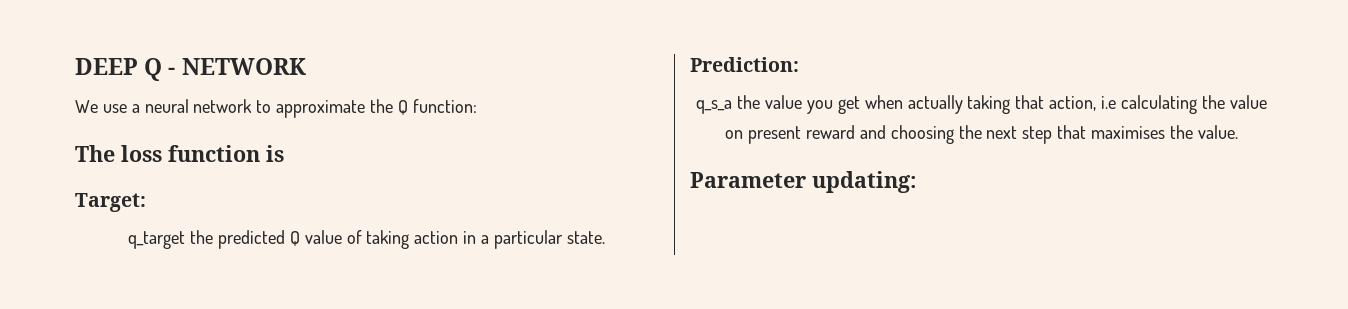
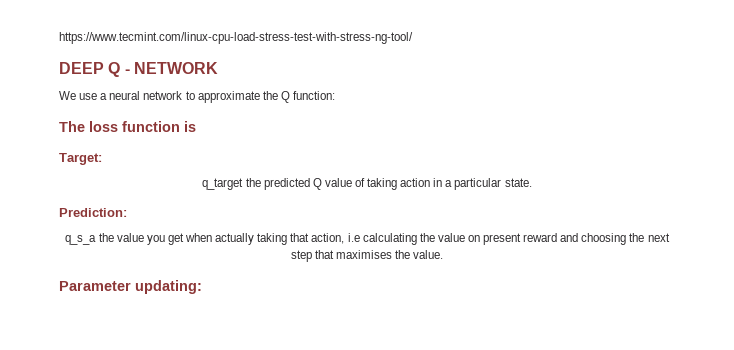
+ https://www.tecmint.com/linux-cpu-load-stress-test-with-stress-ng-tool/

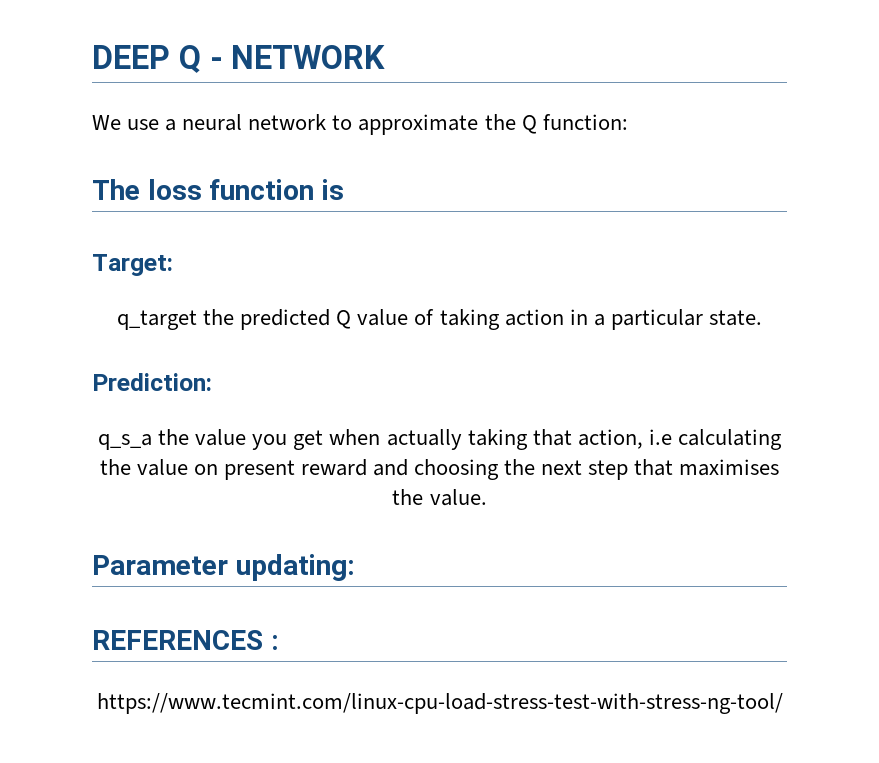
- https://www.tecmint.com/linux-cpu-load-stress-test-with-stress-ng-tool/
+ REFERENCES :
+ https://www.tecmint.com/linux-cpu-load-stress-test-with-stress-ng-tool/

